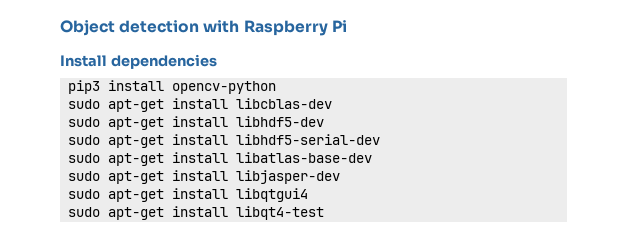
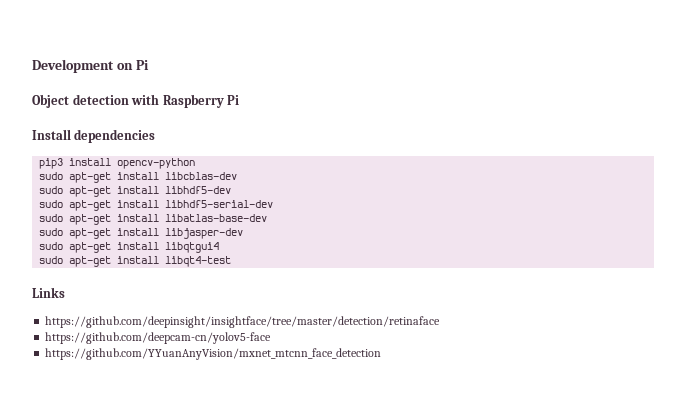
+ Development on Pi
+ Links
+ https://github.com/deepinsight/insightface/tree/master/detection/retinaface
+ https://github.com/deepcam-cn/yolov5-face
+ https://github.com/YYuanAnyVision/mxnet_mtcnn_face_detection

